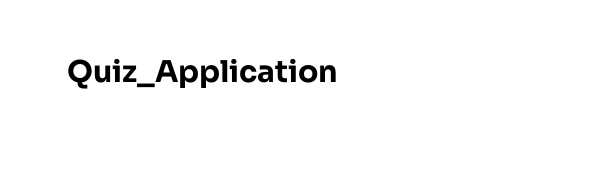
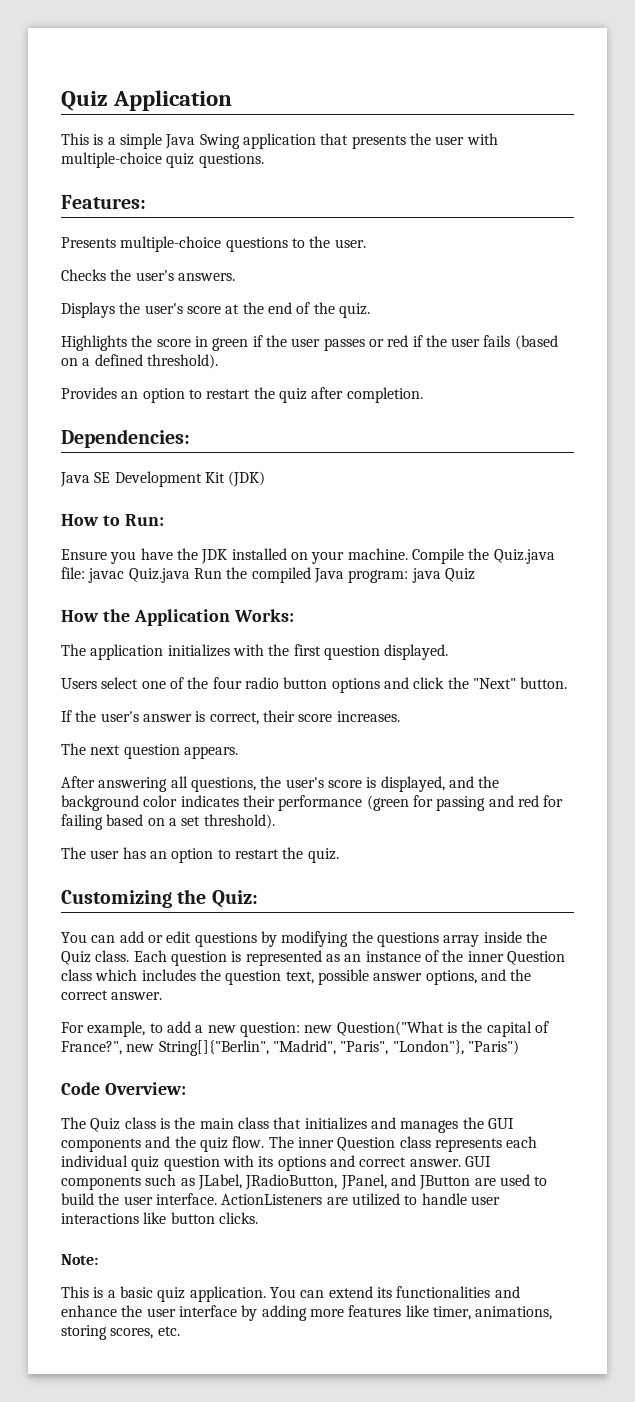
- Quiz_Application
+ Quiz Application
+ This is a simple Java Swing application that presents the user with multiple-choice quiz questions.
+ Features:
+ Presents multiple-choice questions to the user.
+ Checks the user's answers.
+ Displays the user's score at the end of the quiz.
+ Highlights the score in green if the user passes or red if the user fails (based on a defined threshold).
+ Provides an option to restart the quiz after completion.
+ Dependencies:
+ Java SE Development Kit (JDK)
+ How to Run:
+ Ensure you have the JDK installed on your machine. Compile the Quiz.java file: javac Quiz.java Run the compiled Java program: java Quiz
+ How the Application Works:
+ The application initializes with the first question displayed.
+ Users select one of the four radio button options and click the "Next" button.
+ If the user's answer is correct, their score increases.
+ The next question appears.
+ After answering all questions, the user's score is displayed, and the background color indicates their performance (green for passing and red for failing based on a set threshold).
+ The user has an option to restart the quiz.
+ Customizing the Quiz:
+ You can add or edit questions by modifying the questions array inside the Quiz class. Each question is represented as an instance of the inner Question class which includes the question text, possible answer options, and the correct answer.
+ For example, to add a new question: new Question("What is the capital of France?", new String[]{"Berlin", "Madrid", "Paris", "London"}, "Paris")
+ Code Overview:
+ The Quiz class is the main class that initializes and manages the GUI components and the quiz flow. The inner Question class represents each individual quiz question with its options and correct answer. GUI components such as JLabel, JRadioButton, JPanel, and JButton are used to build the user interface. ActionListeners are utilized to handle user interactions like button clicks.
+ Note:
+ This is a basic quiz application. You can extend its functionalities and enhance the user interface by adding more features like timer, animations, storing scores, etc.

